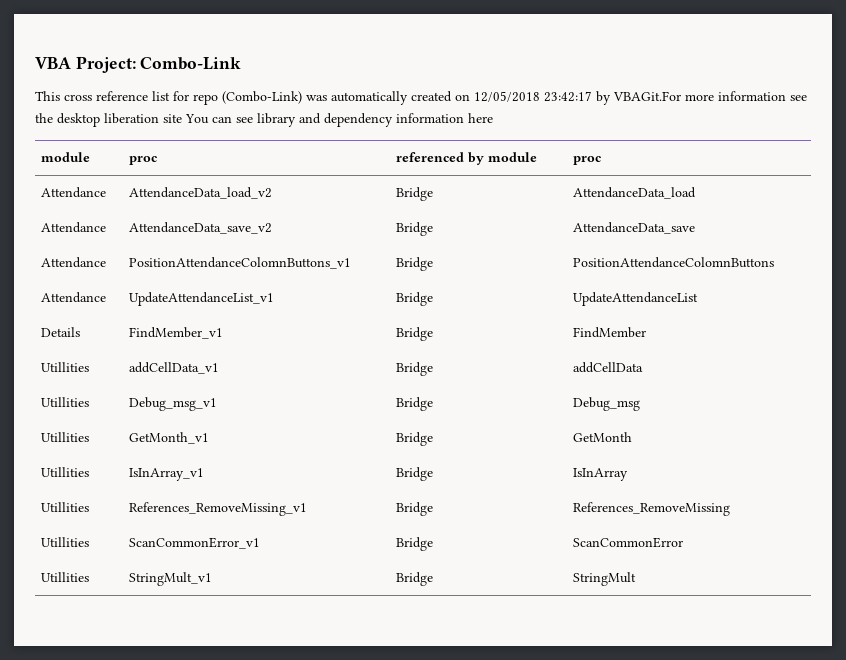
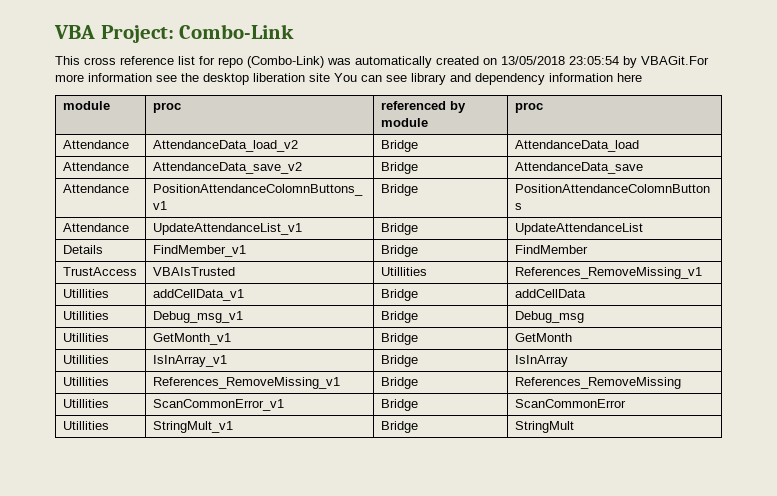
- This cross reference list for repo (Combo-Link) was automatically created on 12/05/2018 23:42:17 by VBAGit.For more information see the desktop liberation site You can see library and dependency information here
+ This cross reference list for repo (Combo-Link) was automatically created on 13/05/2018 23:05:54 by VBAGit.For more information see the desktop liberation site You can see library and dependency information here
+ TrustAccess | VBAIsTrusted | Utillities | References_RemoveMissing_v1

